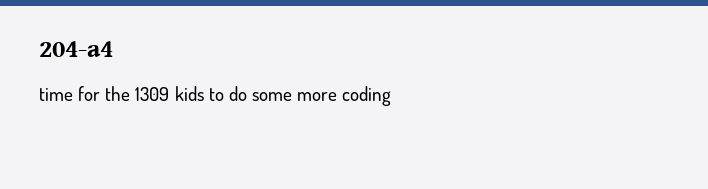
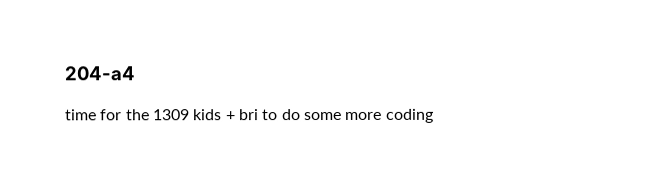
- time for the 1309 kids to do some more coding
+ time for the 1309 kids + bri to do some more coding

